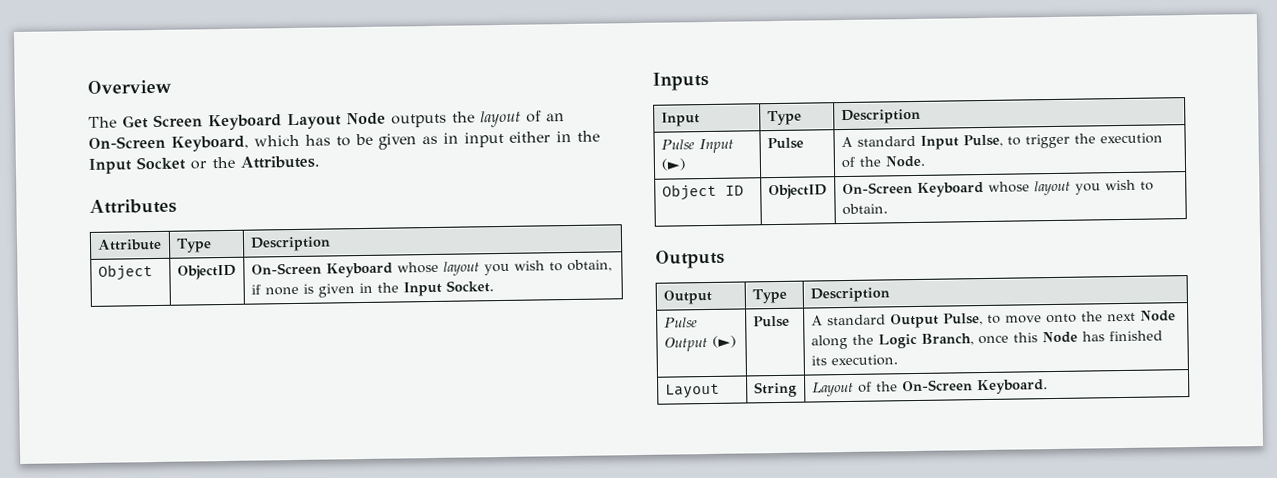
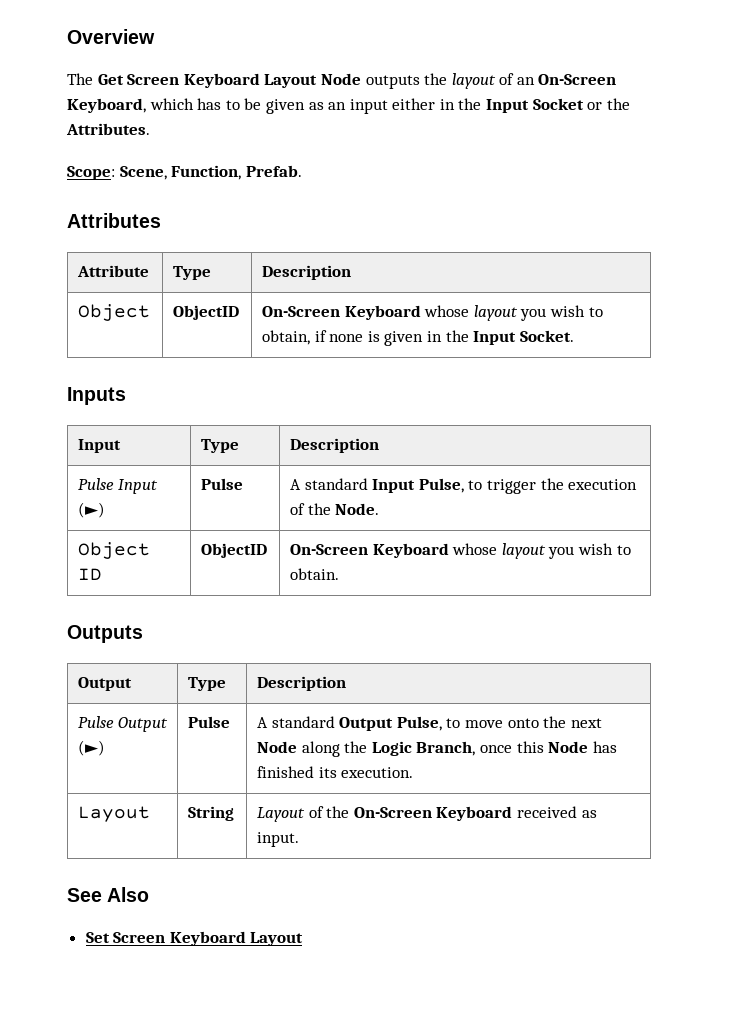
- The Get Screen Keyboard Layout Node outputs the layout of an On-Screen Keyboard, which has to be given as in input either in the Input Socket or the Attributes.
+ The Get Screen Keyboard Layout Node outputs the layout of an On-Screen Keyboard, which has to be given as an input either in the Input Socket or the Attributes.
+ Scope: Scene, Function, Prefab.
- Layout | String | Layout of the On-Screen Keyboard.
+ Layout | String | Layout of the On-Screen Keyboard received as input.
+ See Also
+ Set Screen Keyboard Layout

